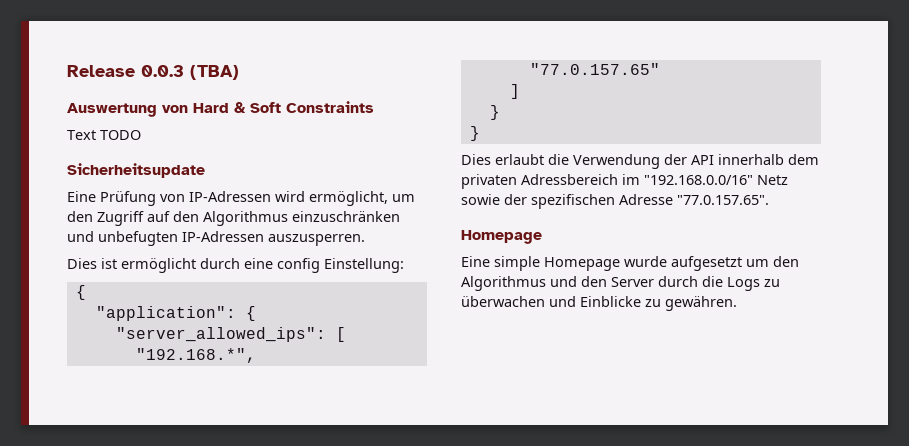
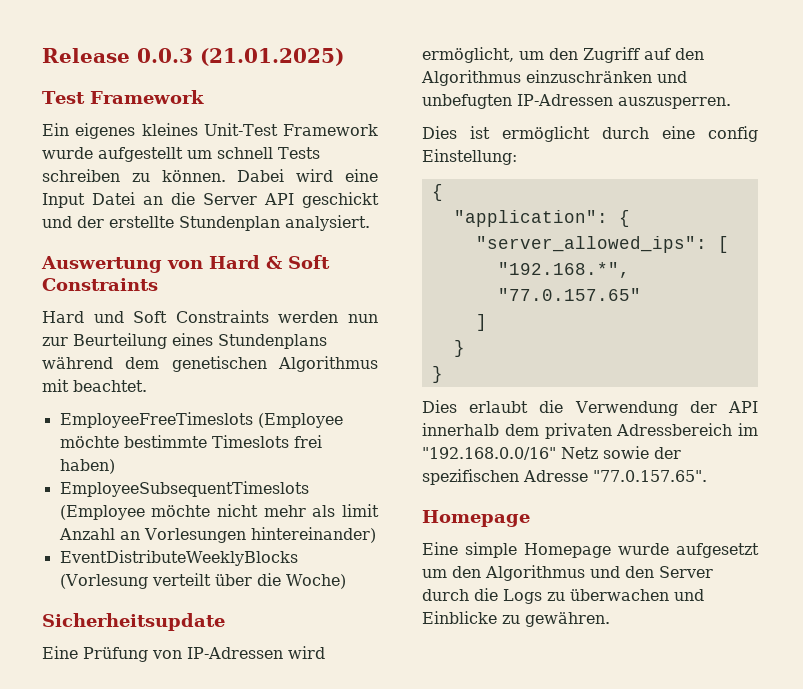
- Release 0.0.3 (TBA)
+ Release 0.0.3 (21.01.2025)
+ Test Framework
+ Ein eigenes kleines Unit-Test Framework wurde aufgestellt um schnell Tests schreiben zu können. Dabei wird eine Input Datei an die Server API geschickt und der erstellte Stundenplan analysiert.
- Text TODO
+ Hard und Soft Constraints werden nun zur Beurteilung eines Stundenplans während dem genetischen Algorithmus mit beachtet.
+ EmployeeFreeTimeslots (Employee möchte bestimmte Timeslots frei haben)
+ EmployeeSubsequentTimeslots (Employee möchte nicht mehr als limit Anzahl an Vorlesungen hintereinander)
+ EventDistributeWeeklyBlocks (Vorlesung verteilt über die Woche)

